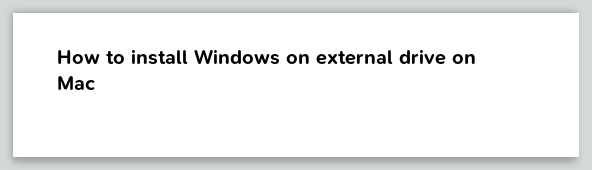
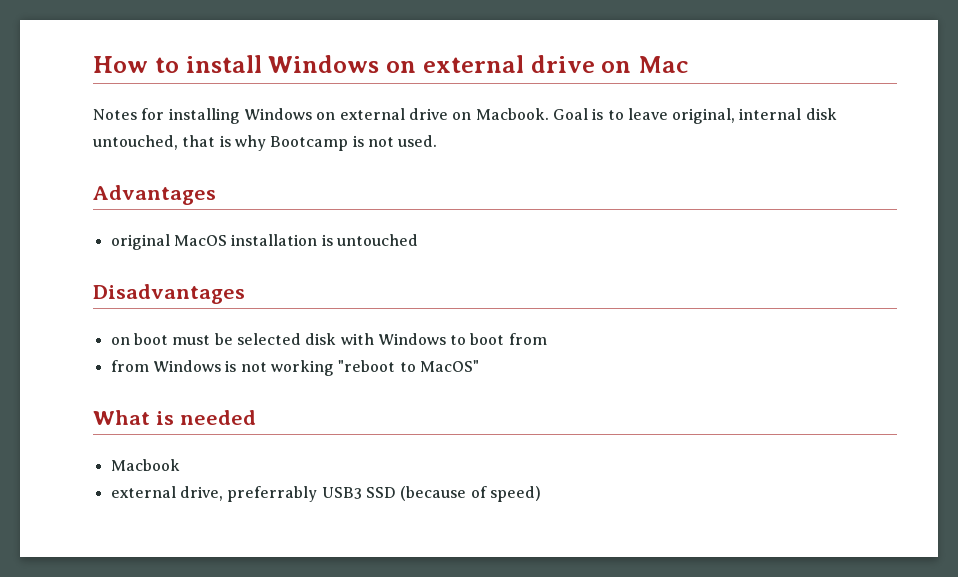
+ Notes for installing Windows on external drive on Macbook. Goal is to leave original, internal disk untouched, that is why Bootcamp is not used.
+ Advantages
+ original MacOS installation is untouched
+ Disadvantages
+ on boot must be selected disk with Windows to boot from
+ from Windows is not working "reboot to MacOS"
+ What is needed
+ Macbook
+ external drive, preferrably USB3 SSD (because of speed)

